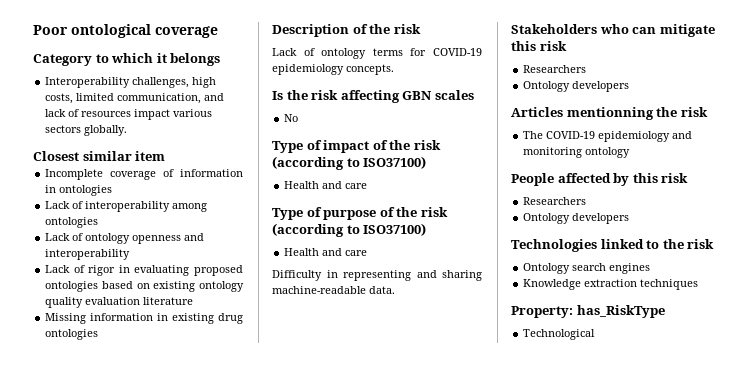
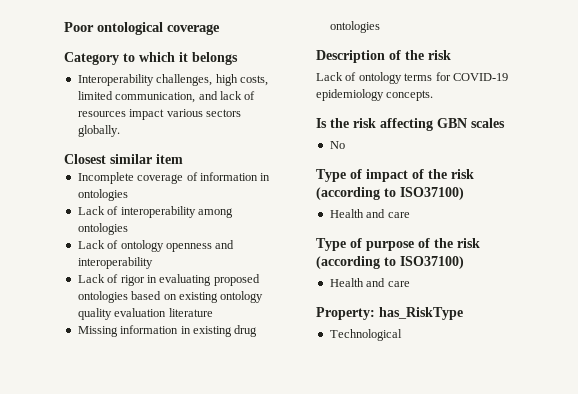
- Difficulty in representing and sharing machine-readable data.
- Stakeholders who can mitigate this risk
- Researchers
- Ontology developers
- Articles mentionning the risk
- The COVID-19 epidemiology and monitoring ontology
- People affected by this risk
- Researchers
- Ontology developers
- Technologies linked to the risk
- Ontology search engines
- Knowledge extraction techniques

